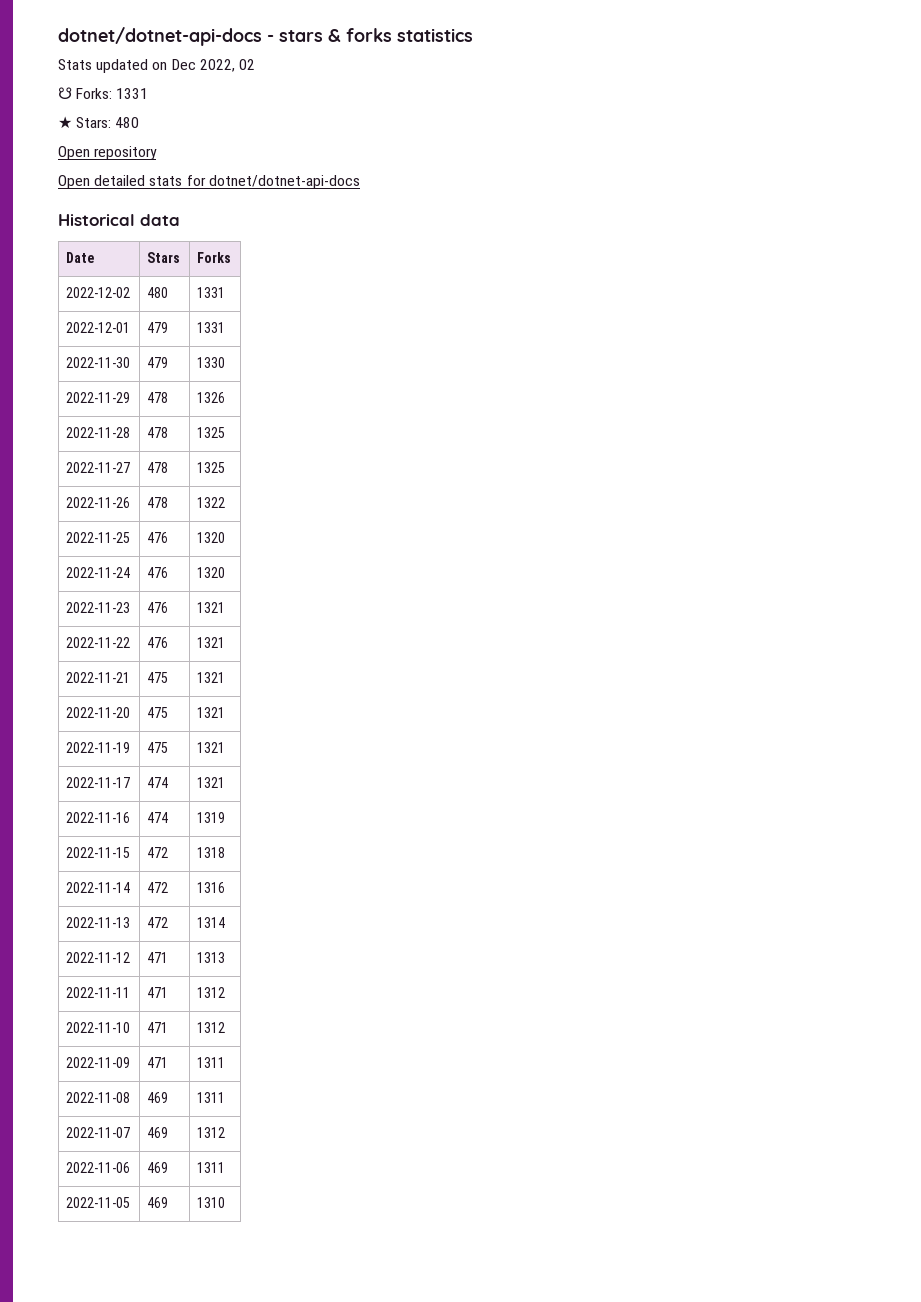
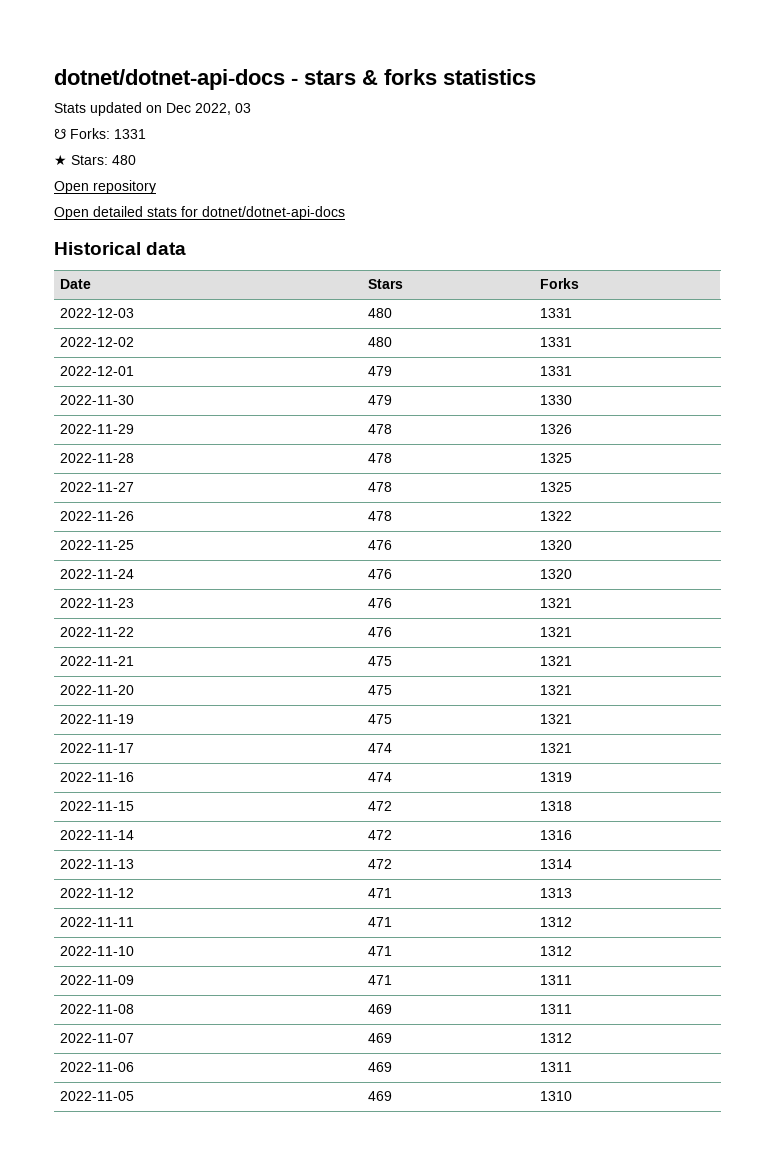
- Stats updated on Dec 2022, 02
+ Stats updated on Dec 2022, 03
+ 2022-12-03 | 480 | 1331

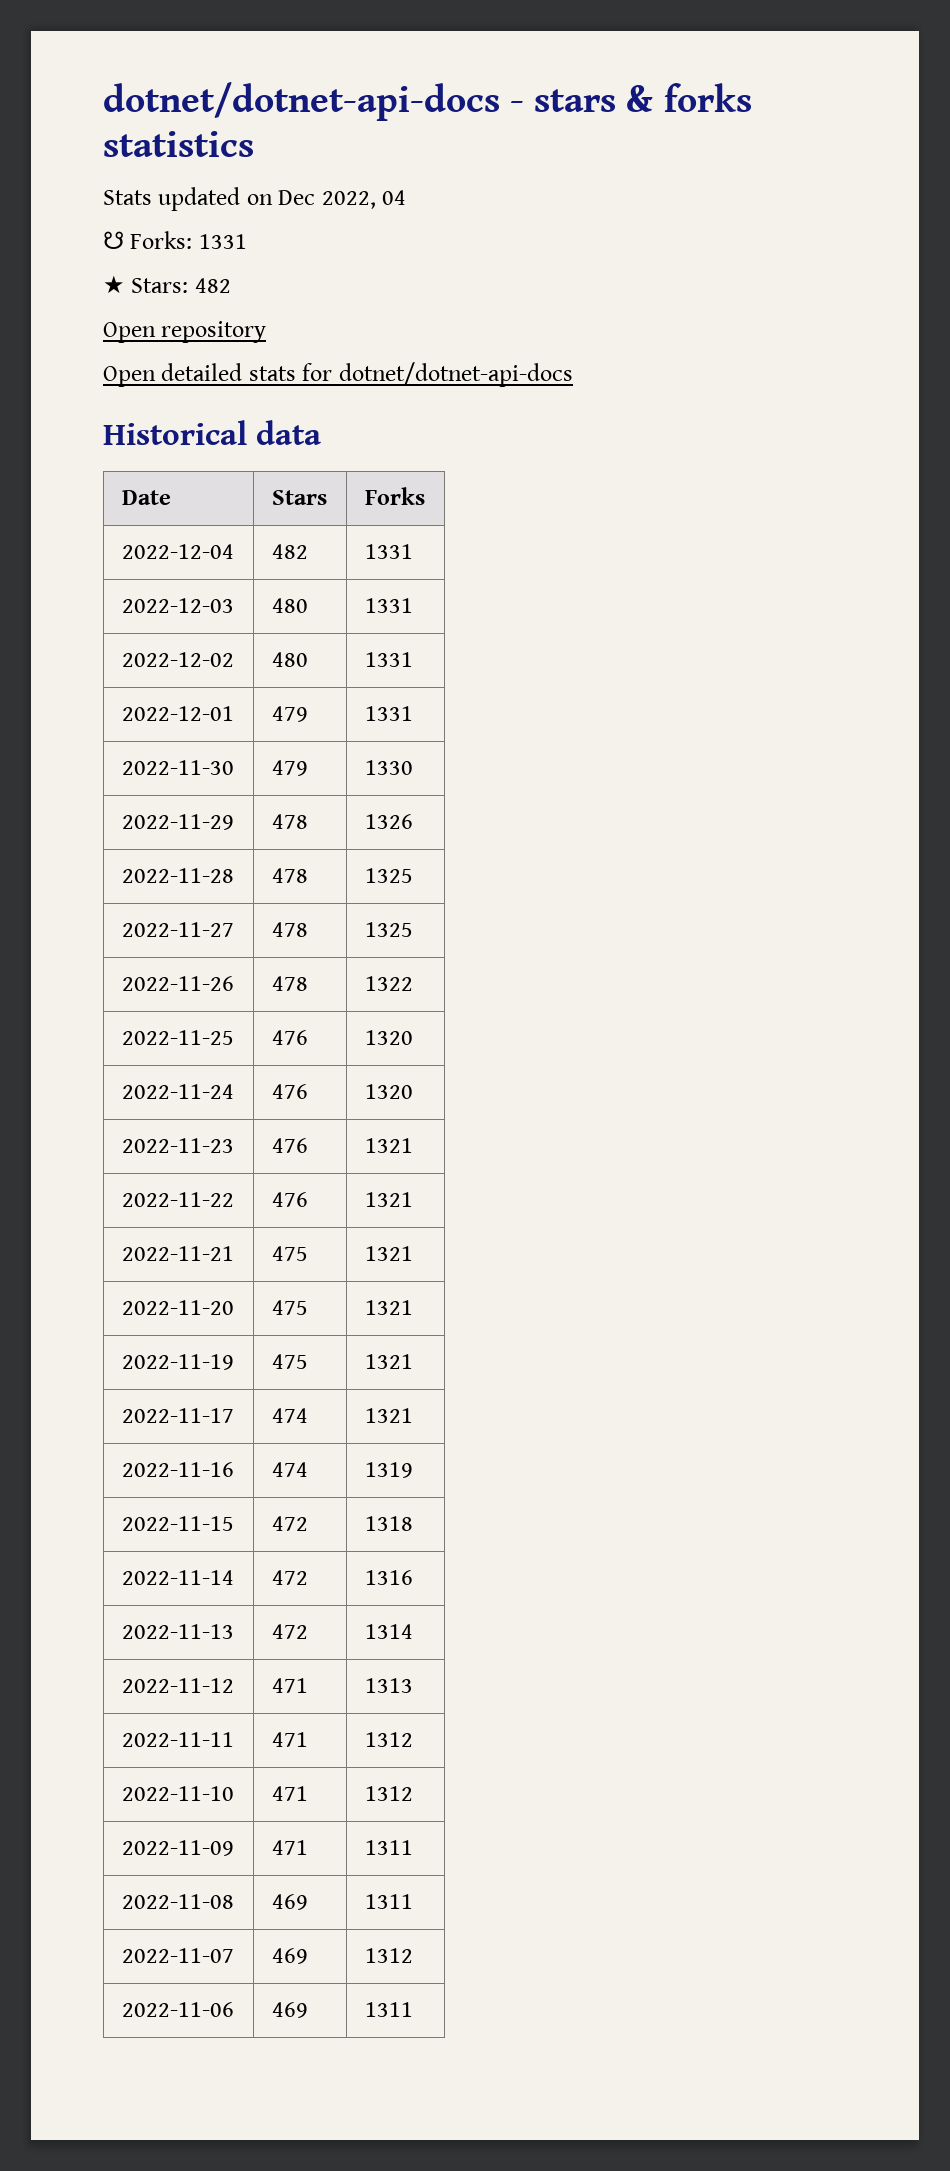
- Stats updated on Dec 2022, 03
+ Stats updated on Dec 2022, 04
- ★ Stars: 480
+ ★ Stars: 482
+ 2022-12-04 | 482 | 1331
- 2022-11-05 | 469 | 1310

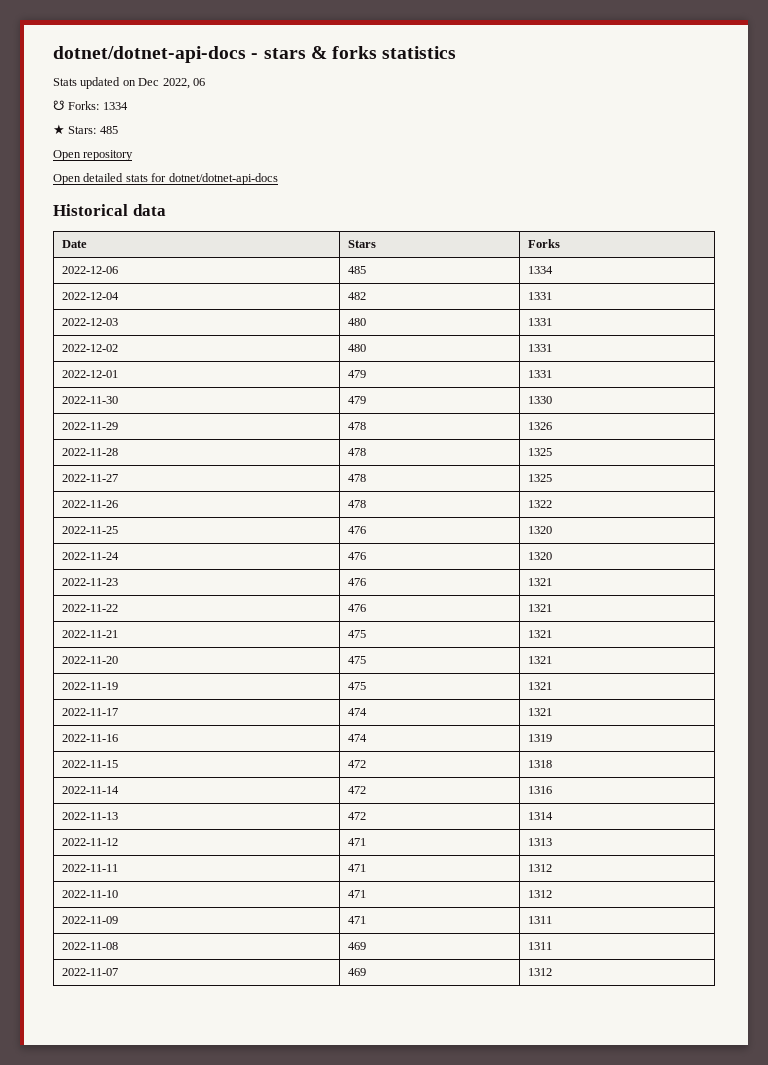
- Stats updated on Dec 2022, 04
+ Stats updated on Dec 2022, 06
- ☋ Forks: 1331
+ ☋ Forks: 1334
- ★ Stars: 482
+ ★ Stars: 485
+ 2022-12-06 | 485 | 1334
- 2022-11-06 | 469 | 1311

